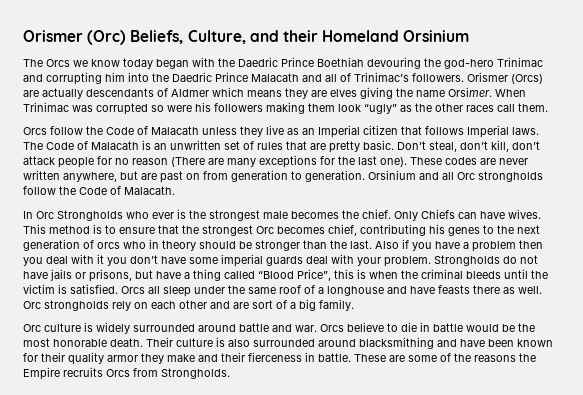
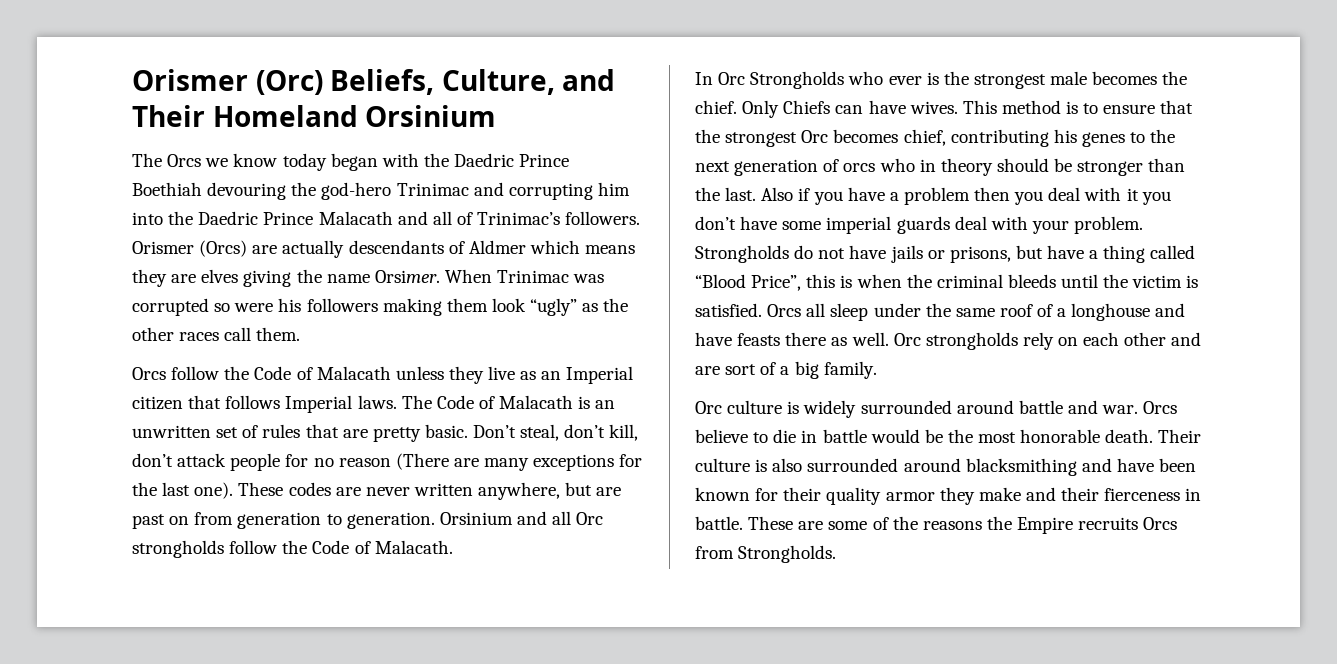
- Orismer (Orc) Beliefs, Culture, and their Homeland Orsinium
+ Orismer (Orc) Beliefs, Culture, and Their Homeland Orsinium

